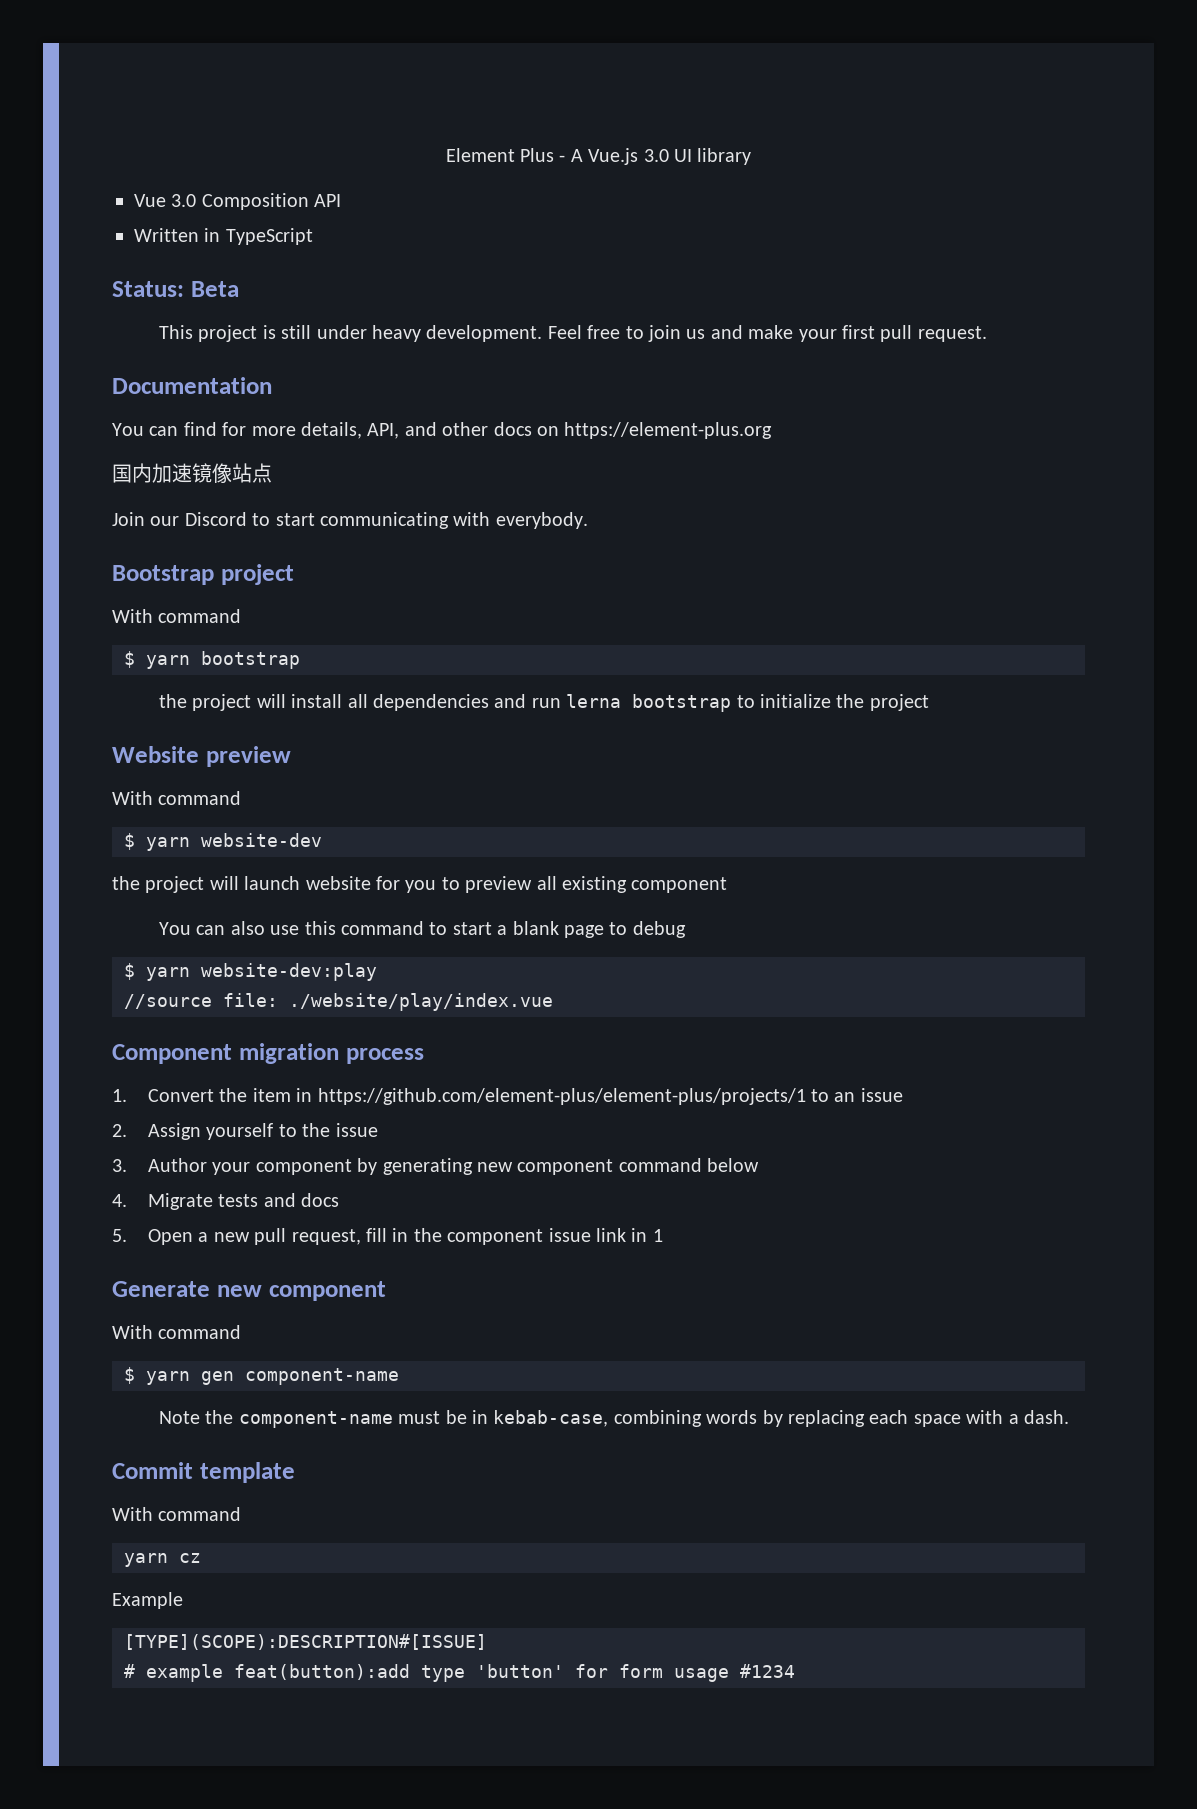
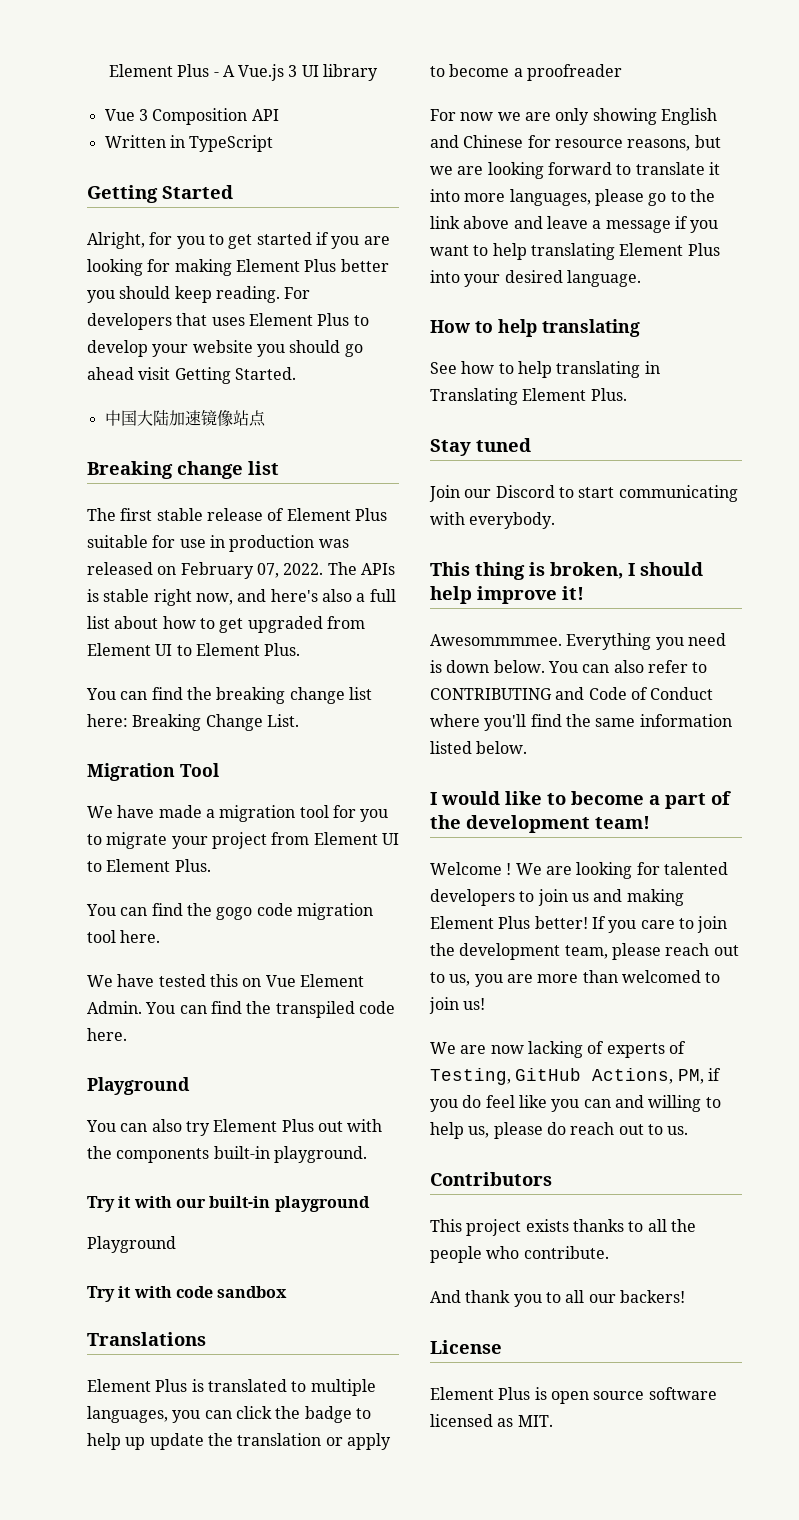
- Element Plus - A Vue.js 3.0 UI library
+ Element Plus - A Vue.js 3 UI library
- Vue 3.0 Composition API
+ Vue 3 Composition API
- Status: Beta
- This project is still under heavy development. Feel free to join us and make your first pull request.
- Documentation
- You can find for more details, API, and other docs on https://element-plus.org
- 国内加速镜像站点
+ Getting Started
+ Alright, for you to get started if you are looking for making Element Plus better you should keep reading. For developers that uses Element Plus to develop your website you should go ahead visit Getting Started.
+ 中国大陆加速镜像站点
+ Breaking change list
+ The first stable release of Element Plus suitable for use in production was released on February 07, 2022. The APIs is stable right now, and here's also a full list about how to get upgraded from Element UI to Element Plus.
+ You can find the breaking change list here: Breaking Change List.
+ Migration Tool
+ We have made a migration tool for you to migrate your project from Element UI to Element Plus.
+ You can find the gogo code migration tool here.
+ We have tested this on Vue Element Admin. You can find the transpiled code here.
+ Playground
+ You can also try Element Plus out with the components built-in playground.
+ Try it with our built-in playground
+ Playground
+ Try it with code sandbox
+ Translations
+ Element Plus is translated to multiple languages, you can click the badge to help up update the translation or apply to become a proofreader
+ For now we are only showing English and Chinese for resource reasons, but we are looking forward to translate it into more languages, please go to the link above and leave a message if you want to help translating Element Plus into your desired language.
+ How to help translating
+ See how to help translating in Translating Element Plus.
+ Stay tuned
- Bootstrap project
- With command
- $ yarn bootstrap
- the project will install all dependencies and run lerna bootstrap to initialize the project
- Website preview
- With command
- $ yarn website-dev
- the project will launch website for you to preview all existing component
- You can also use this command to start a blank page to debug
- $ yarn website-dev:play
- //source file: ./website/play/index.vue
- Component migration process
- 1. Convert the item in https://github.com/element-plus/element-plus/projects/1 to an issue
- 2. Assign yourself to the issue
- 3. Author your component by generating new component command below
- 4. Migrate tests and docs
- 5. Open a new pull request, fill in the component issue link in 1
- Generate new component
- With command
- $ yarn gen component-name
- Note the component-name must be in kebab-case, combining words by replacing each space with a dash.
- Commit template
- With command
- yarn cz
- Example
- [TYPE](SCOPE):DESCRIPTION#[ISSUE]
- # example feat(button):add type 'button' for form usage #1234
+ This thing is broken, I should help improve it!
+ Awesommmmee. Everything you need is down below. You can also refer to CONTRIBUTING and Code of Conduct where you'll find the same information listed below.
+ I would like to become a part of the development team!
+ Welcome ! We are looking for talented developers to join us and making Element Plus better! If you care to join the development team, please reach out to us, you are more than welcomed to join us!
+ We are now lacking of experts of Testing, GitHub Actions, PM, if you do feel like you can and willing to help us, please do reach out to us.
+ Contributors
+ This project exists thanks to all the people who contribute.
+ And thank you to all our backers!
+ License
+ Element Plus is open source software licensed as MIT.

